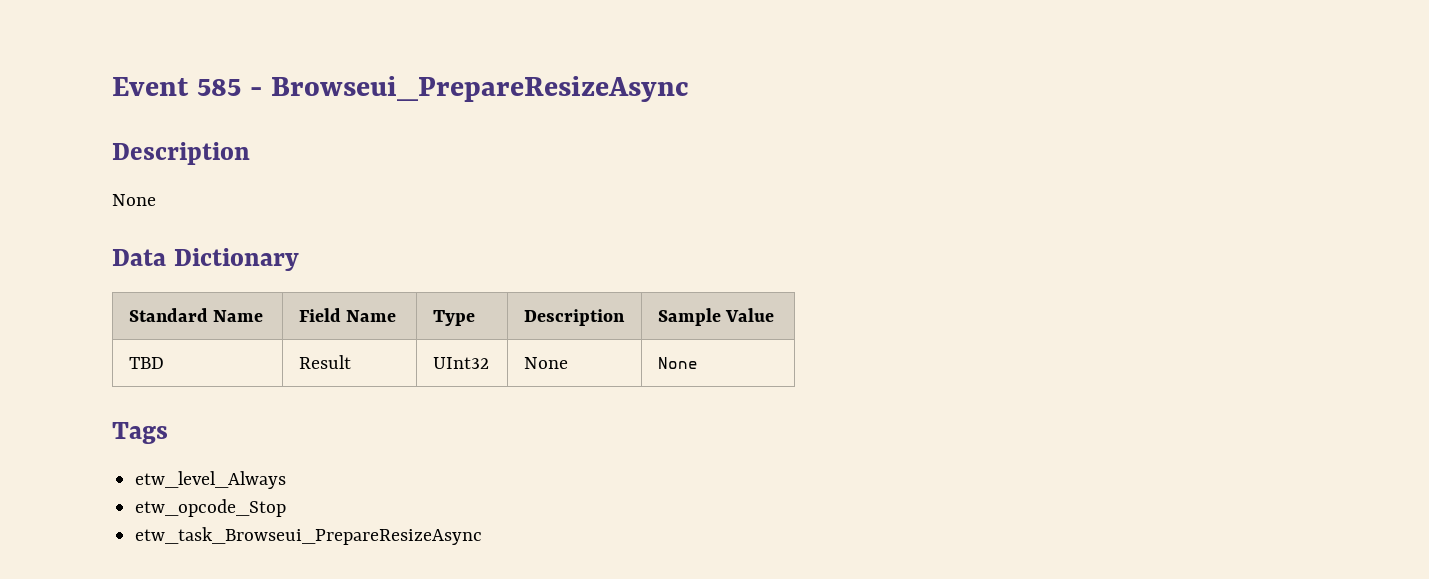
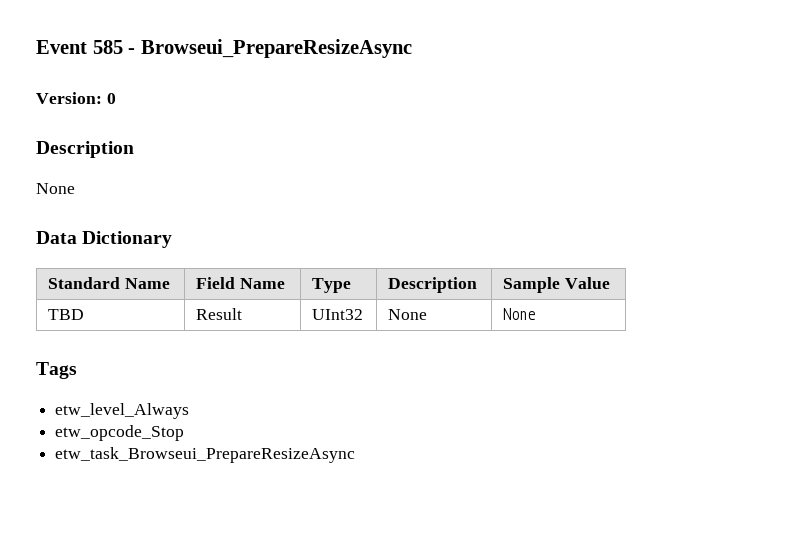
+ Version: 0

